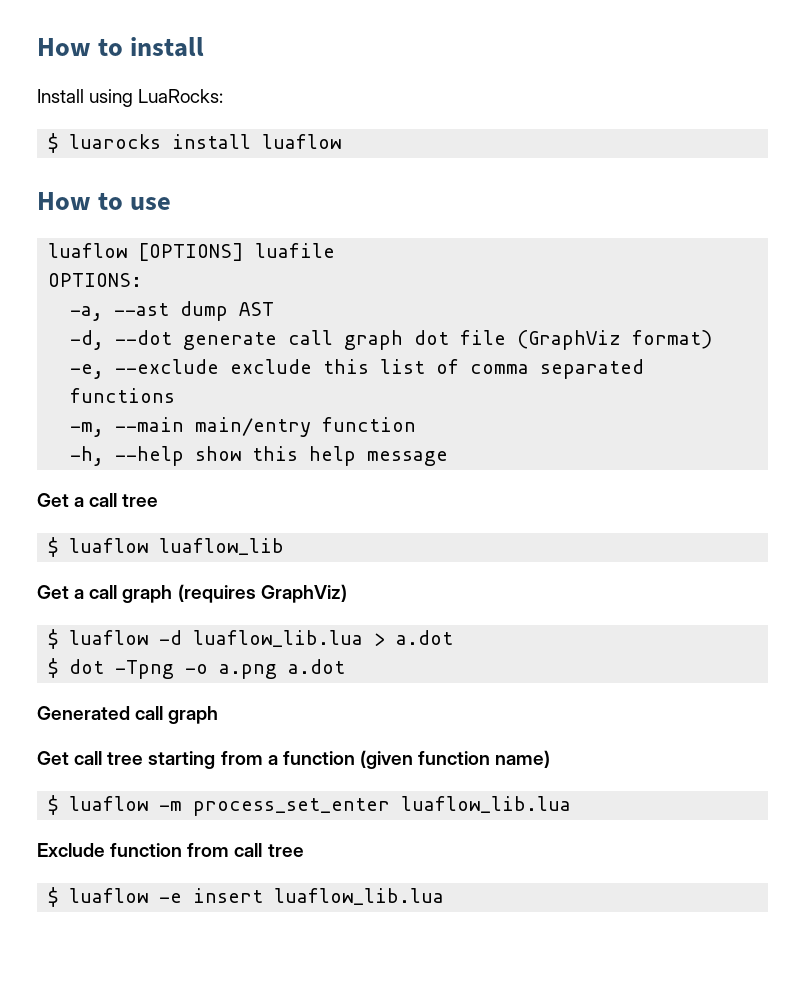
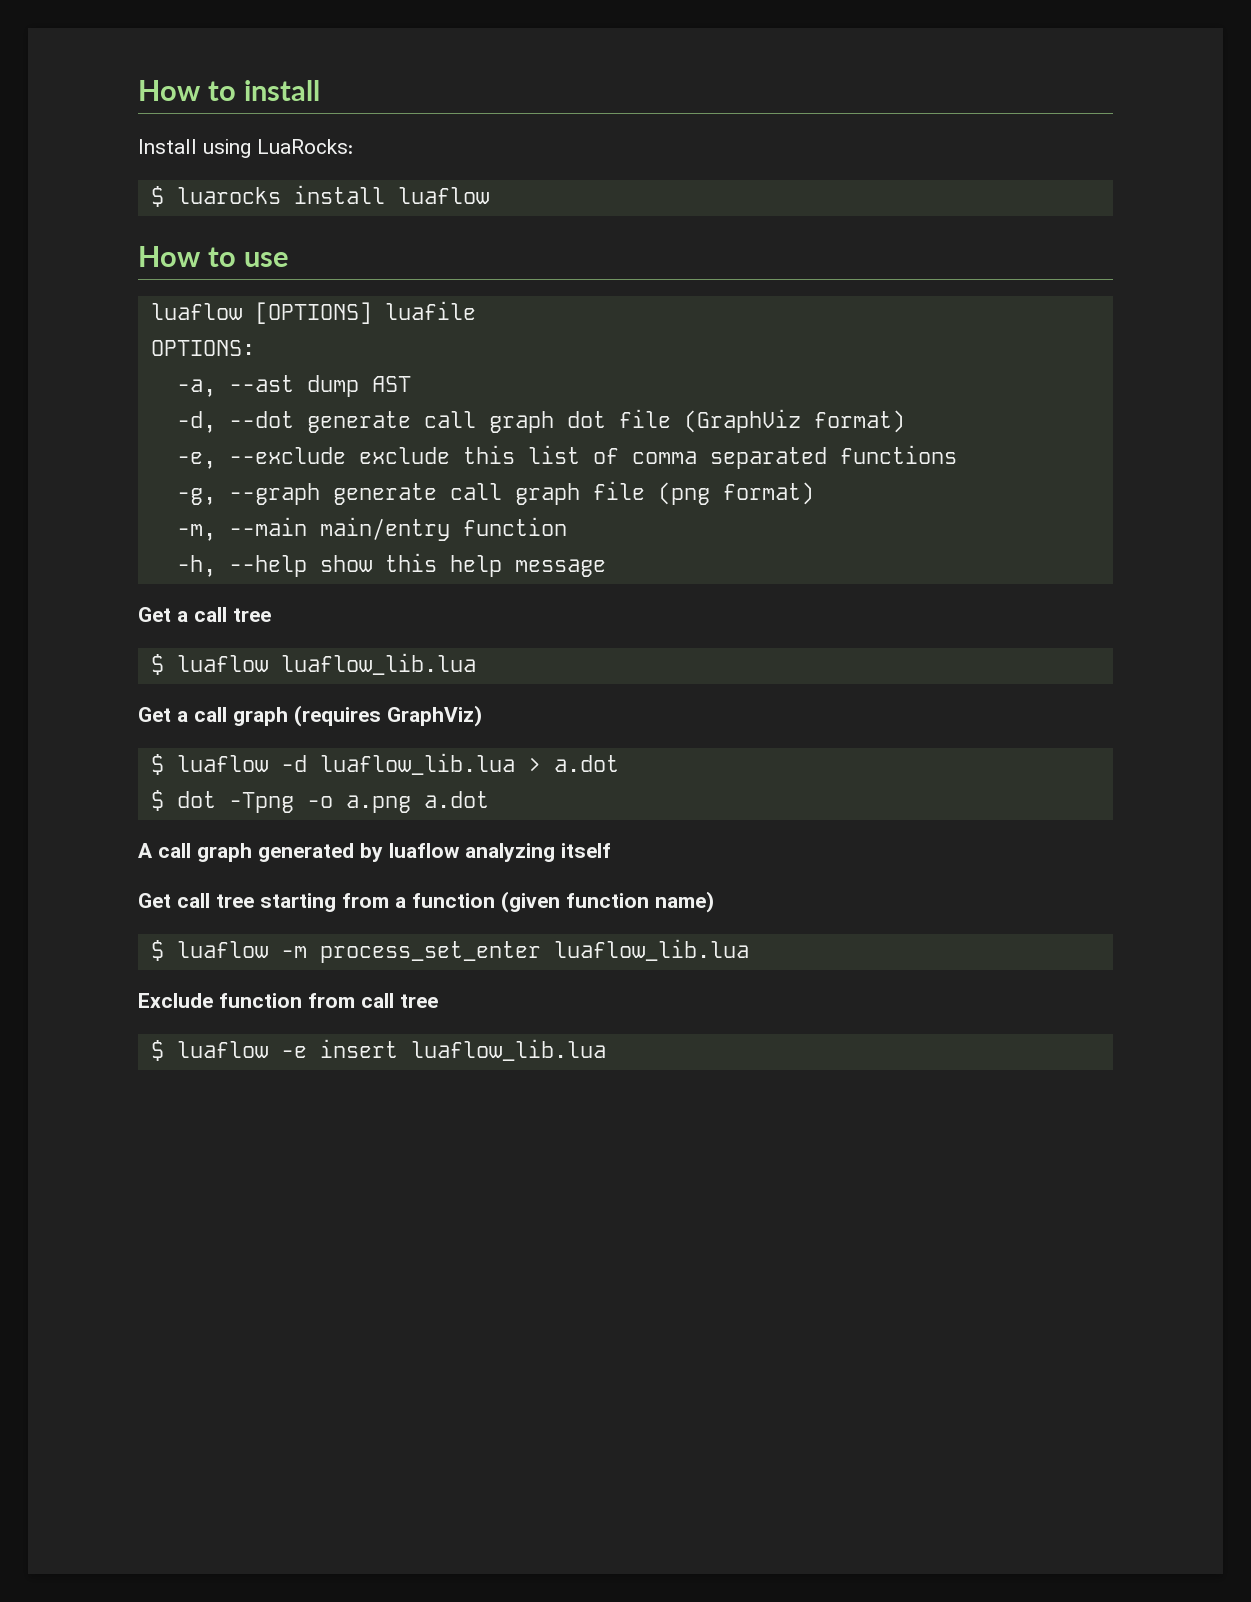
+ -g, --graph generate call graph file (png format)
- $ luaflow luaflow_lib
+ $ luaflow luaflow_lib.lua
- Generated call graph
+ A call graph generated by luaflow analyzing itself

